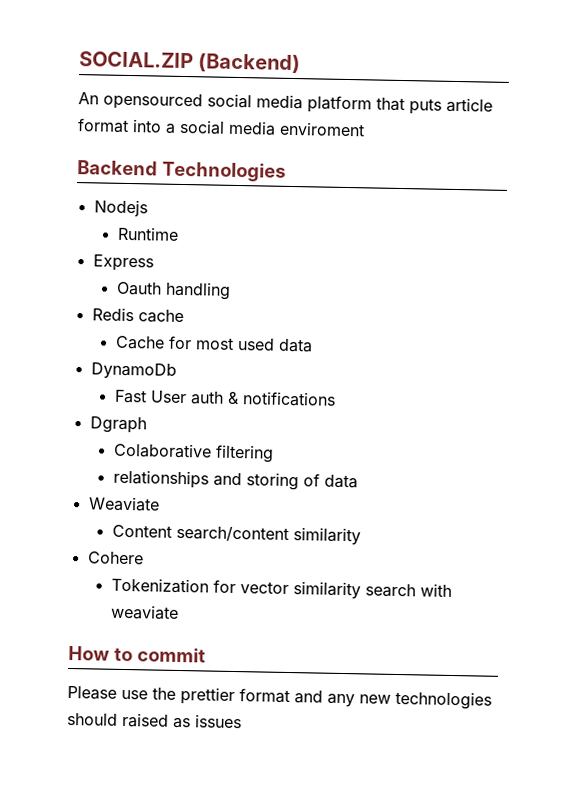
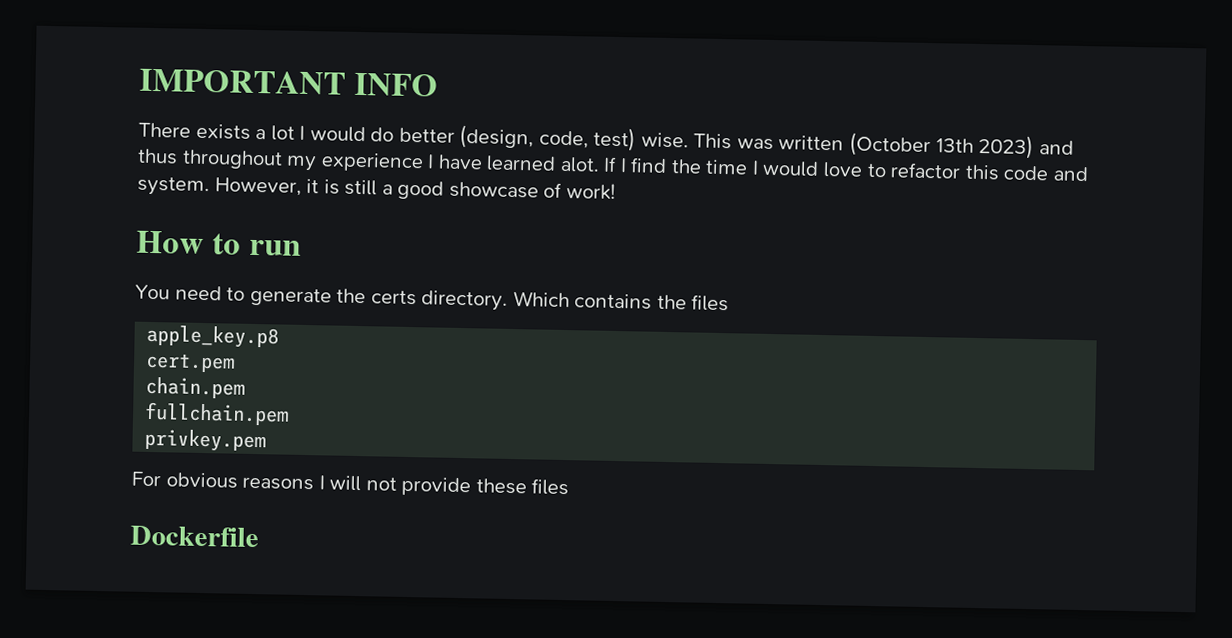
- SOCIAL.ZIP (Backend)
- An opensourced social media platform that puts article format into a social media enviroment
- Backend Technologies
- Nodejs
- Runtime
- Express
- Oauth handling
- Redis cache
- Cache for most used data
- DynamoDb
- Fast User auth & notifications
- Dgraph
- Colaborative filtering
- relationships and storing of data
- Weaviate
- Content search/content similarity
- Cohere
- Tokenization for vector similarity search with weaviate
- How to commit
- Please use the prettier format and any new technologies should raised as issues
+ IMPORTANT INFO
+ There exists a lot I would do better (design, code, test) wise. This was written (October 13th 2023) and thus throughout my experience I have learned alot. If I find the time I would love to refactor this code and system. However, it is still a good showcase of work!
+ How to run
+ You need to generate the certs directory. Which contains the files
+ apple_key.p8
+ cert.pem
+ chain.pem
+ fullchain.pem
+ privkey.pem
+ For obvious reasons I will not provide these files
+ Dockerfile

